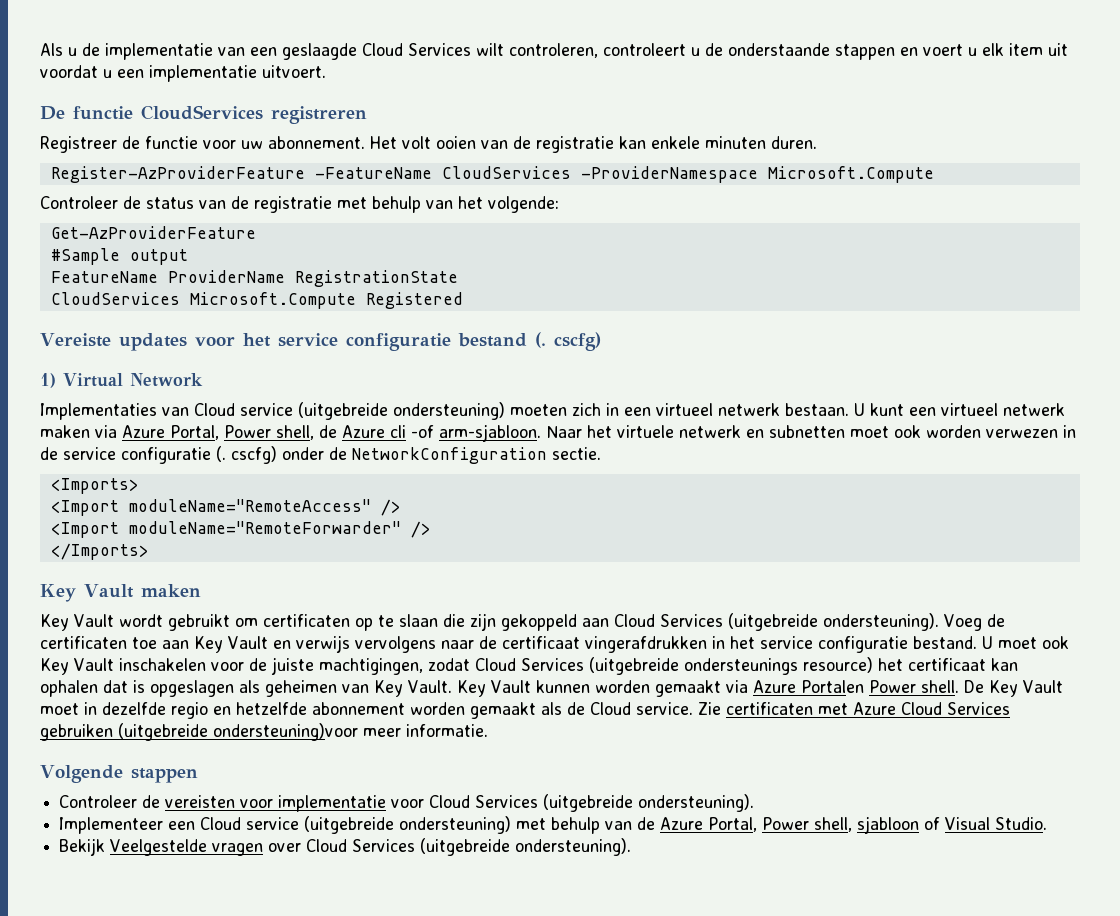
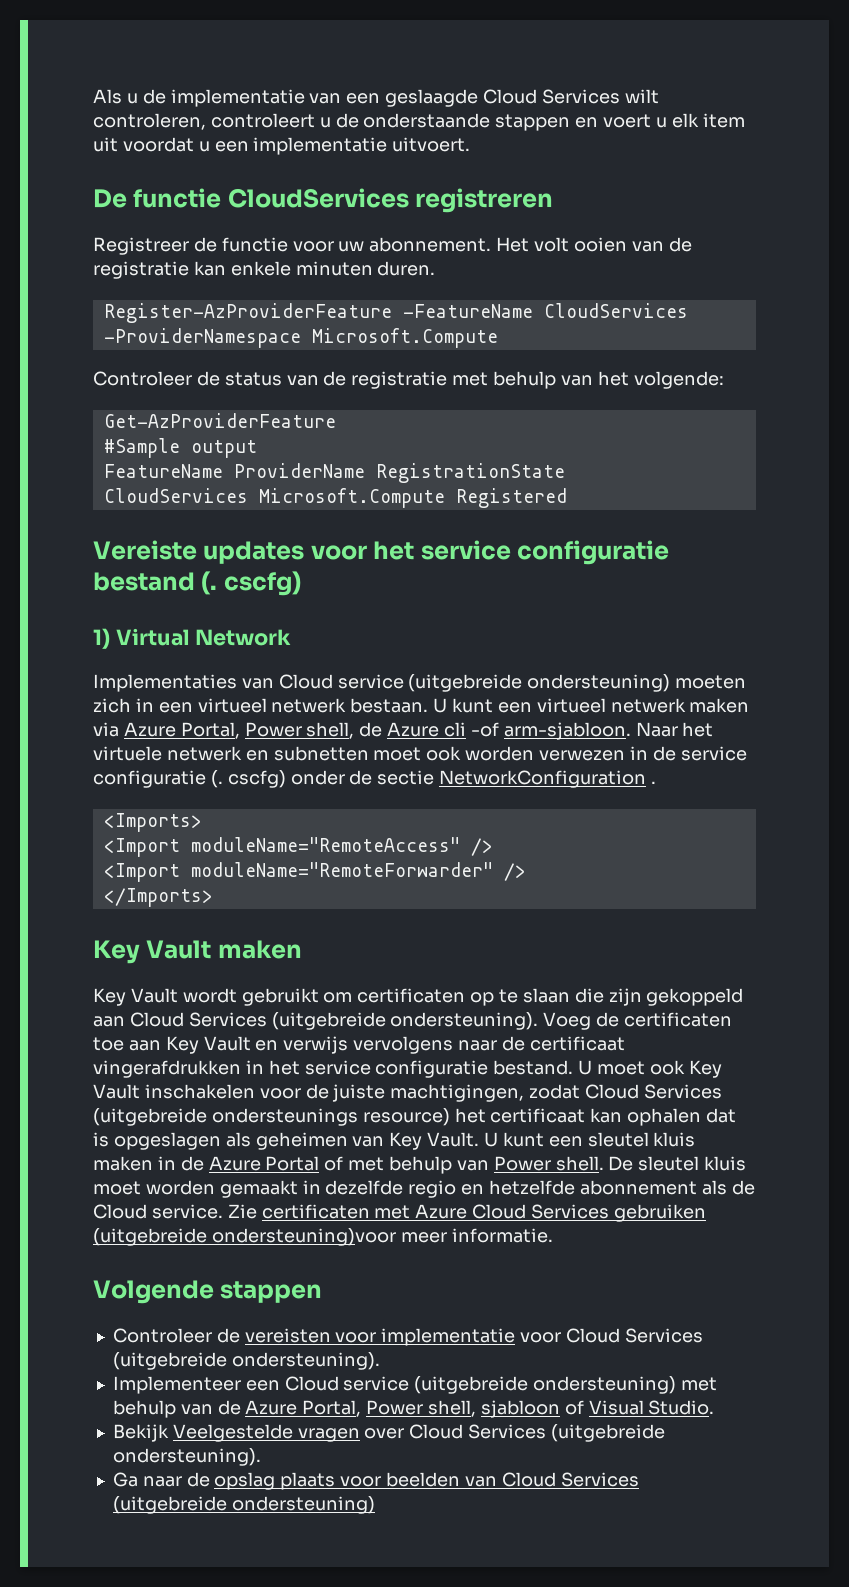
- Naar het virtuele netwerk en subnetten moet ook worden verwezen in de service configuratie (. cscfg) onder de NetworkConfiguration sectie.
+ Naar het virtuele netwerk en subnetten moet ook worden verwezen in de service configuratie (. cscfg) onder de sectie NetworkConfiguration .
- Key Vault kunnen worden gemaakt via Azure Portalen Power shell. De Key Vault moet in dezelfde regio en hetzelfde abonnement worden gemaakt als de Cloud service.
+ U kunt een sleutel kluis maken in de Azure Portal of met behulp van Power shell. De sleutel kluis moet worden gemaakt in dezelfde regio en hetzelfde abonnement als de Cloud service.
+ Ga naar de opslag plaats voor beelden van Cloud Services (uitgebreide ondersteuning)

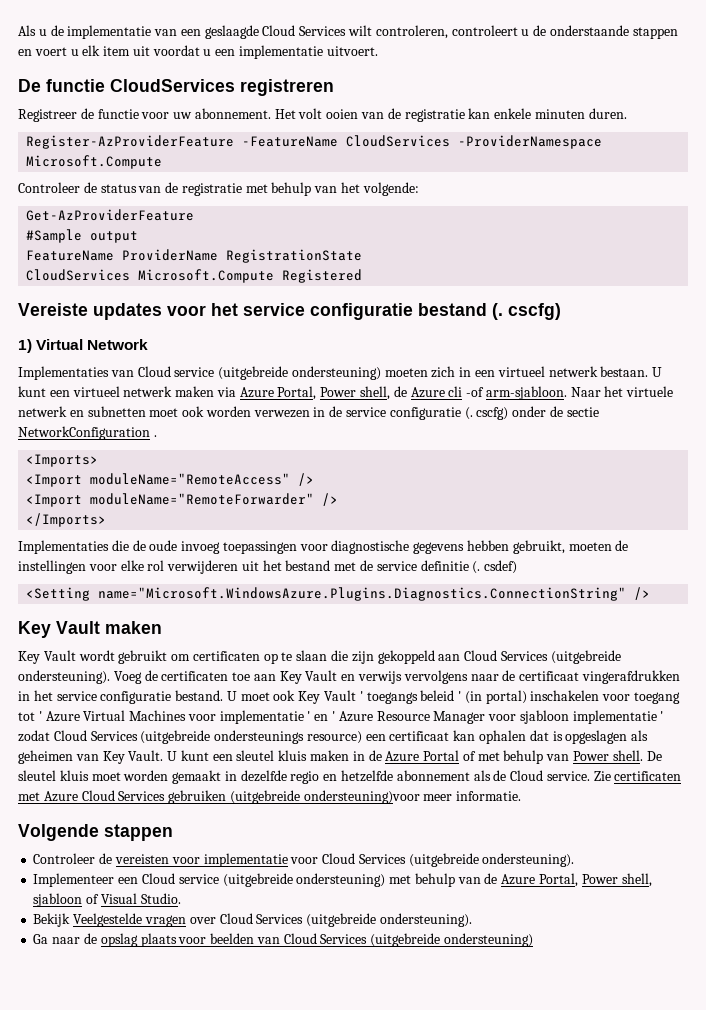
+ Implementaties die de oude invoeg toepassingen voor diagnostische gegevens hebben gebruikt, moeten de instellingen voor elke rol verwijderen uit het bestand met de service definitie (. csdef)
+ <Setting name="Microsoft.WindowsAzure.Plugins.Diagnostics.ConnectionString" />
- U moet ook Key Vault inschakelen voor de juiste machtigingen, zodat Cloud Services (uitgebreide ondersteunings resource) het certificaat kan ophalen dat is opgeslagen als geheimen van Key Vault.
+ U moet ook Key Vault ' toegangs beleid ' (in portal) inschakelen voor toegang tot ' Azure Virtual Machines voor implementatie ' en ' Azure Resource Manager voor sjabloon implementatie ' zodat Cloud Services (uitgebreide ondersteunings resource) een certificaat kan ophalen dat is opgeslagen als geheimen van Key Vault.

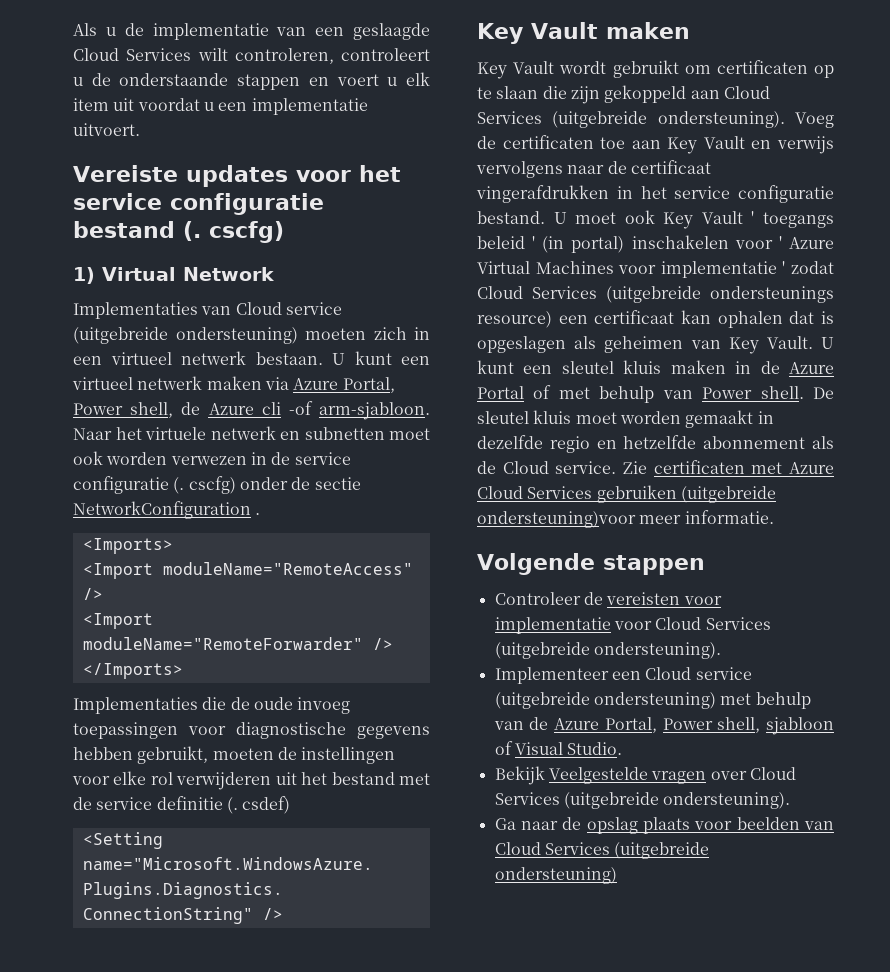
- De functie CloudServices registreren
- Registreer de functie voor uw abonnement. Het volt ooien van de registratie kan enkele minuten duren.
- Register-AzProviderFeature -FeatureName CloudServices -ProviderNamespace Microsoft.Compute
- Controleer de status van de registratie met behulp van het volgende:
- Get-AzProviderFeature
- #Sample output
- FeatureName ProviderName RegistrationState
- CloudServices Microsoft.Compute Registered
- U moet ook Key Vault ' toegangs beleid ' (in portal) inschakelen voor toegang tot ' Azure Virtual Machines voor implementatie ' en ' Azure Resource Manager voor sjabloon implementatie ' zodat Cloud Services (uitgebreide ondersteunings resource) een certificaat kan ophalen dat is opgeslagen als geheimen van Key Vault.
+ U moet ook Key Vault ' toegangs beleid ' (in portal) inschakelen voor ' Azure Virtual Machines voor implementatie ' zodat Cloud Services (uitgebreide ondersteunings resource) een certificaat kan ophalen dat is opgeslagen als geheimen van Key Vault.

